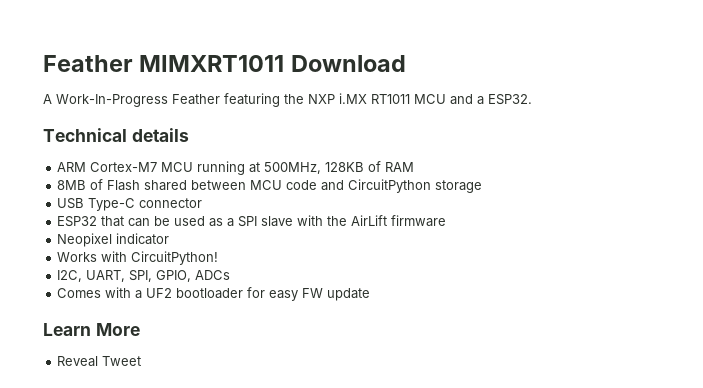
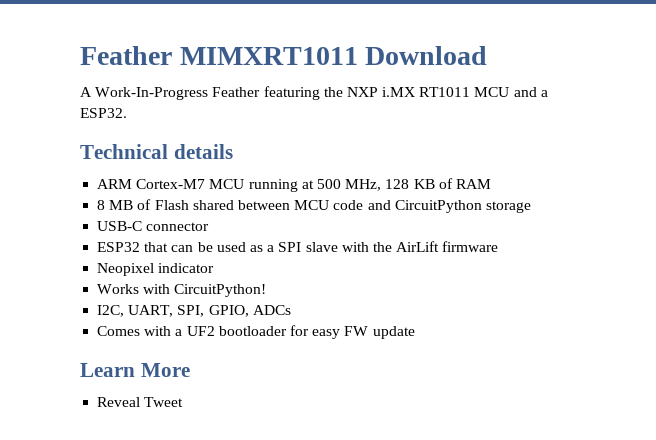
- ARM Cortex-M7 MCU running at 500MHz, 128KB of RAM
+ ARM Cortex-M7 MCU running at 500 MHz, 128 KB of RAM
- 8MB of Flash shared between MCU code and CircuitPython storage
+ 8 MB of Flash shared between MCU code and CircuitPython storage
- USB Type-C connector
+ USB-C connector

